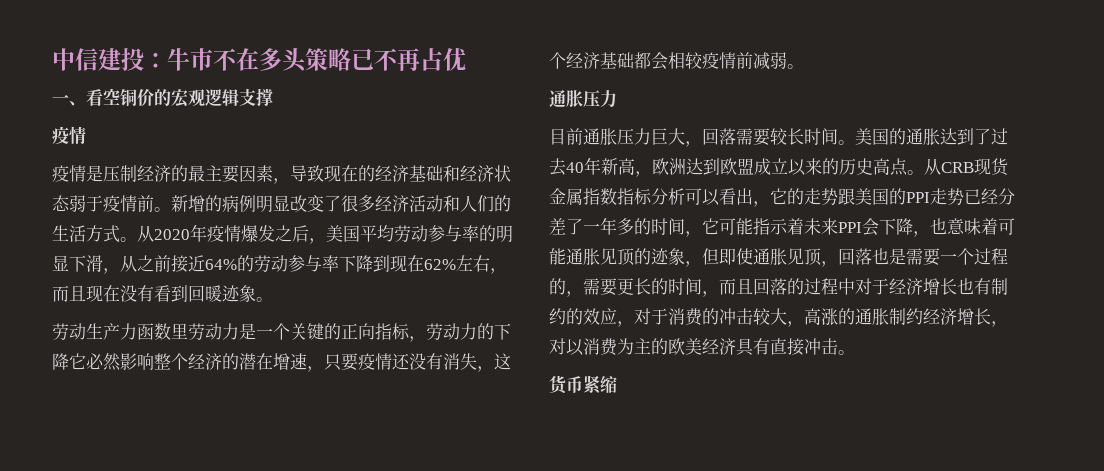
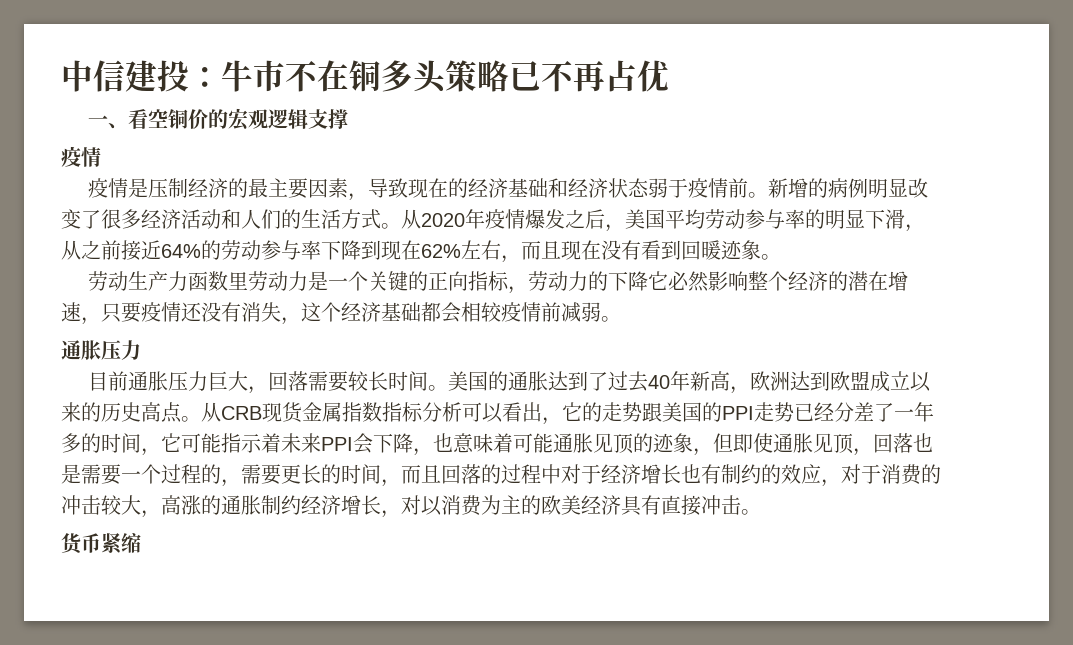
- 中信建投：牛市不在多头策略已不再占优
+ 中信建投：牛市不在铜多头策略已不再占优

